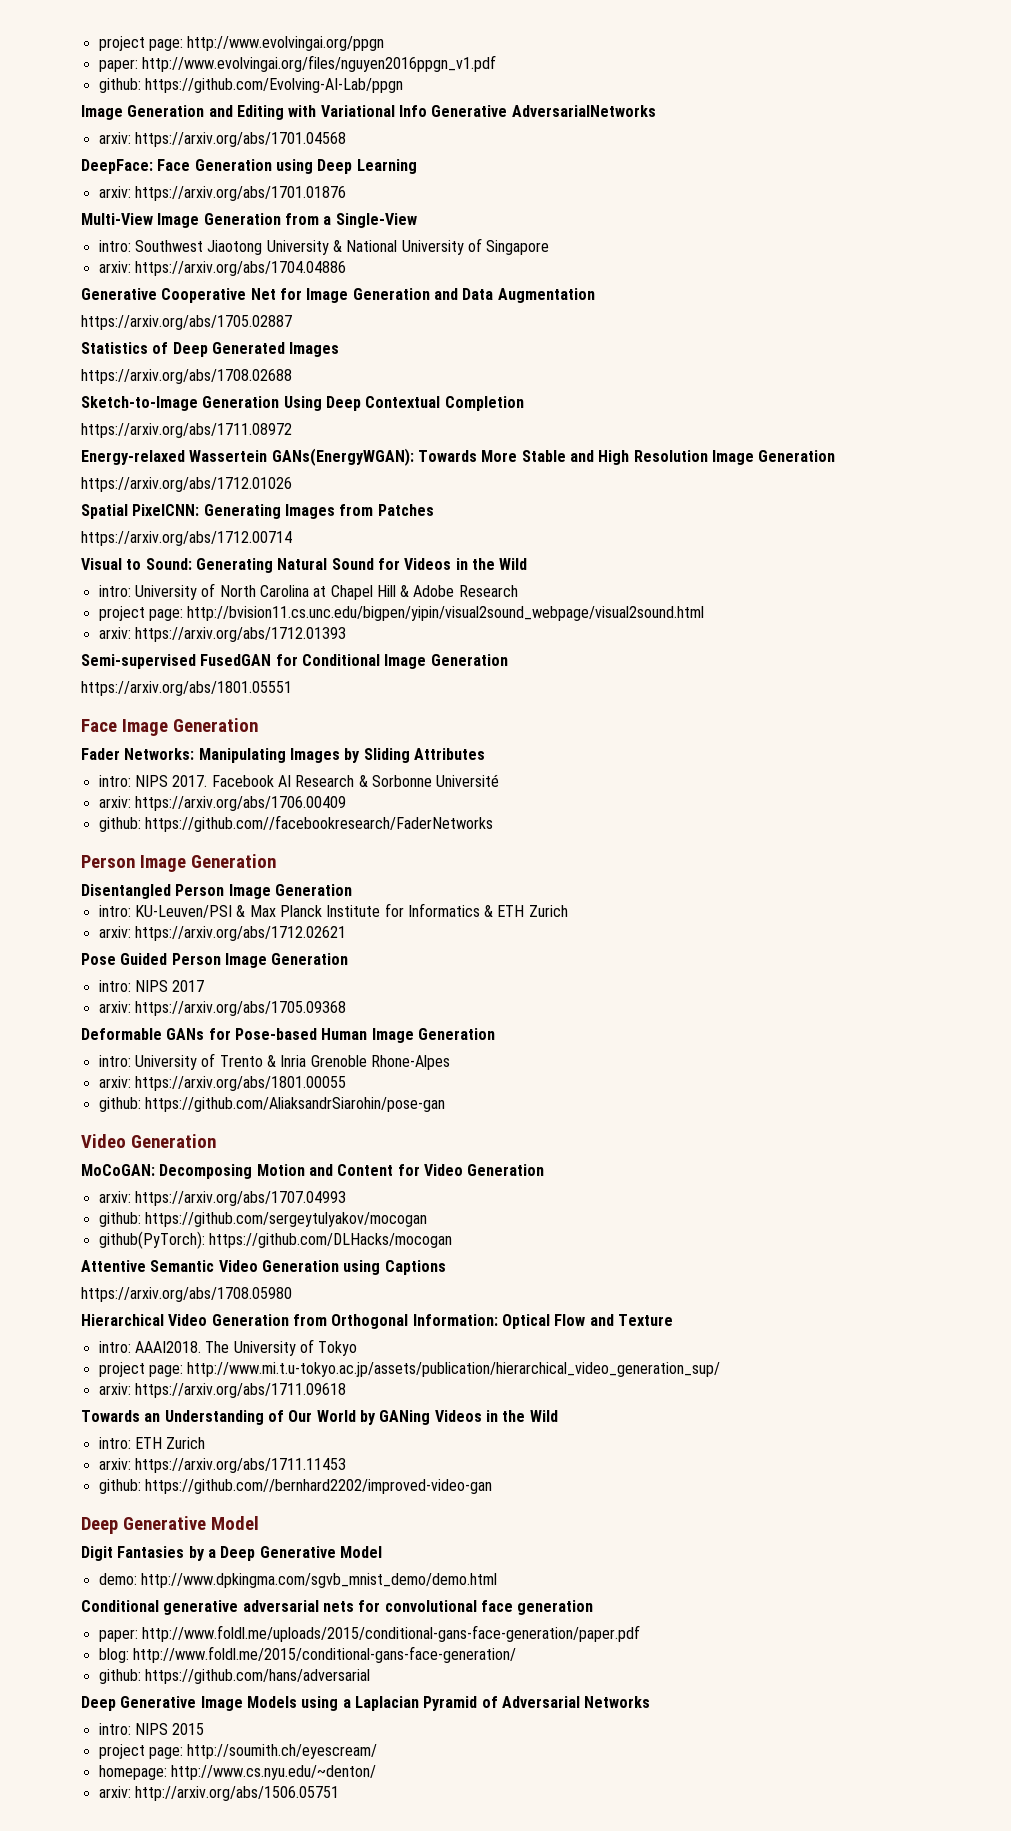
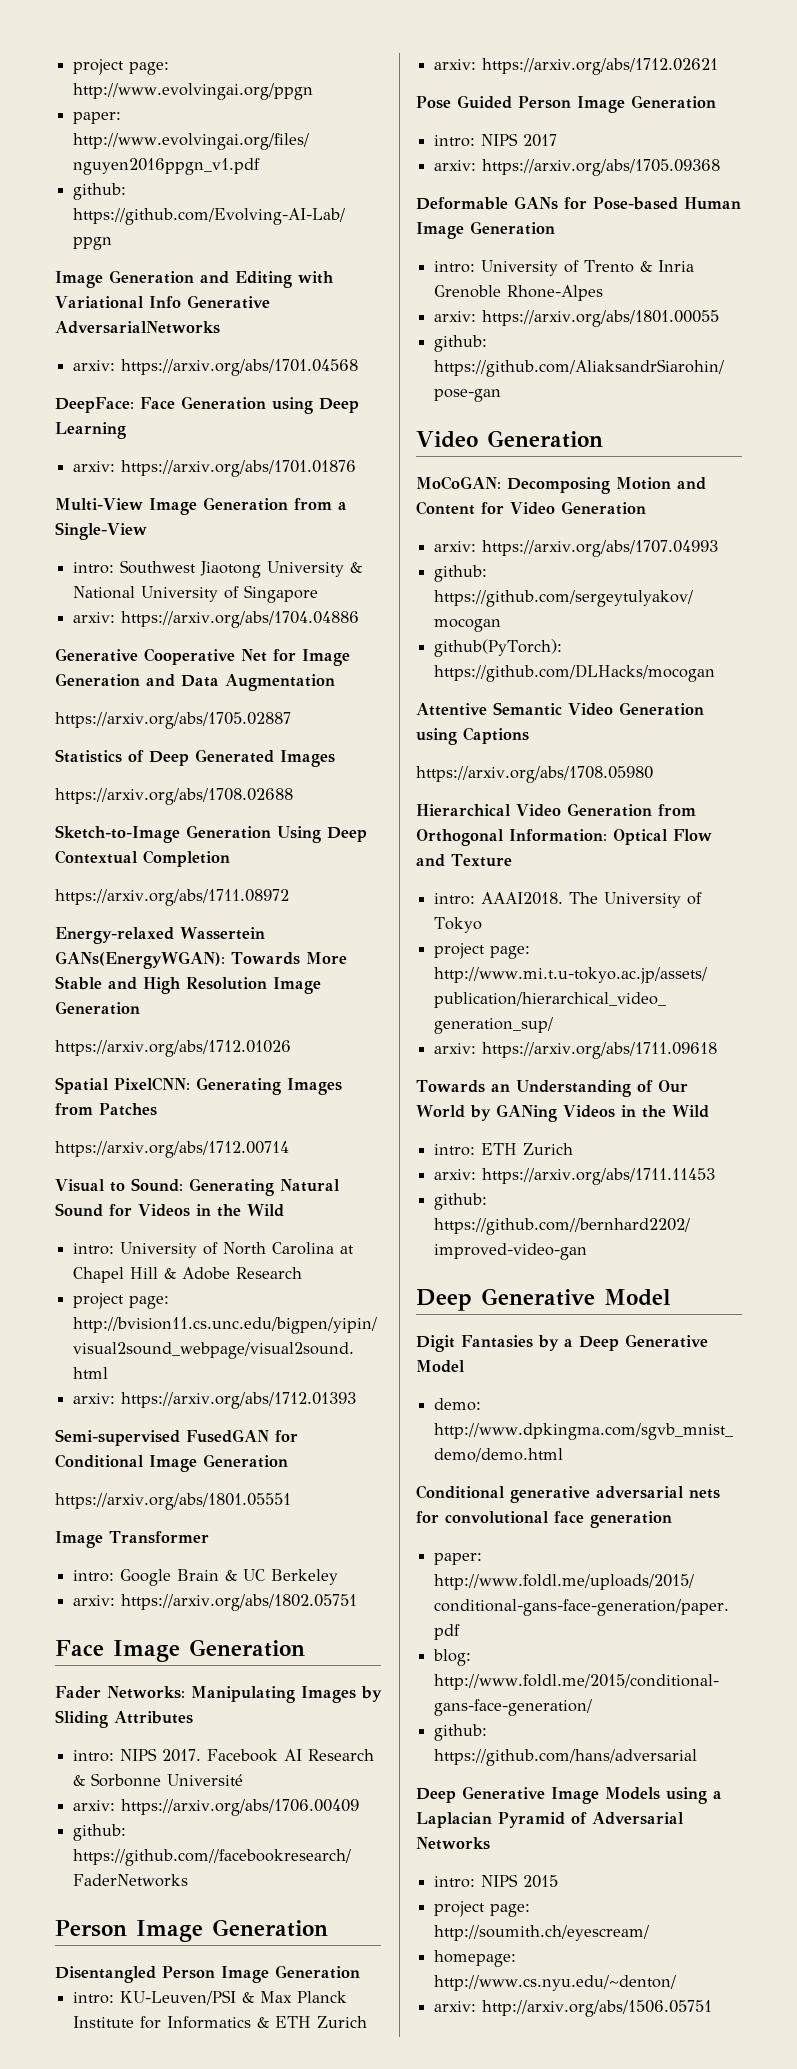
+ Image Transformer
+ intro: Google Brain & UC Berkeley
+ arxiv: https://arxiv.org/abs/1802.05751

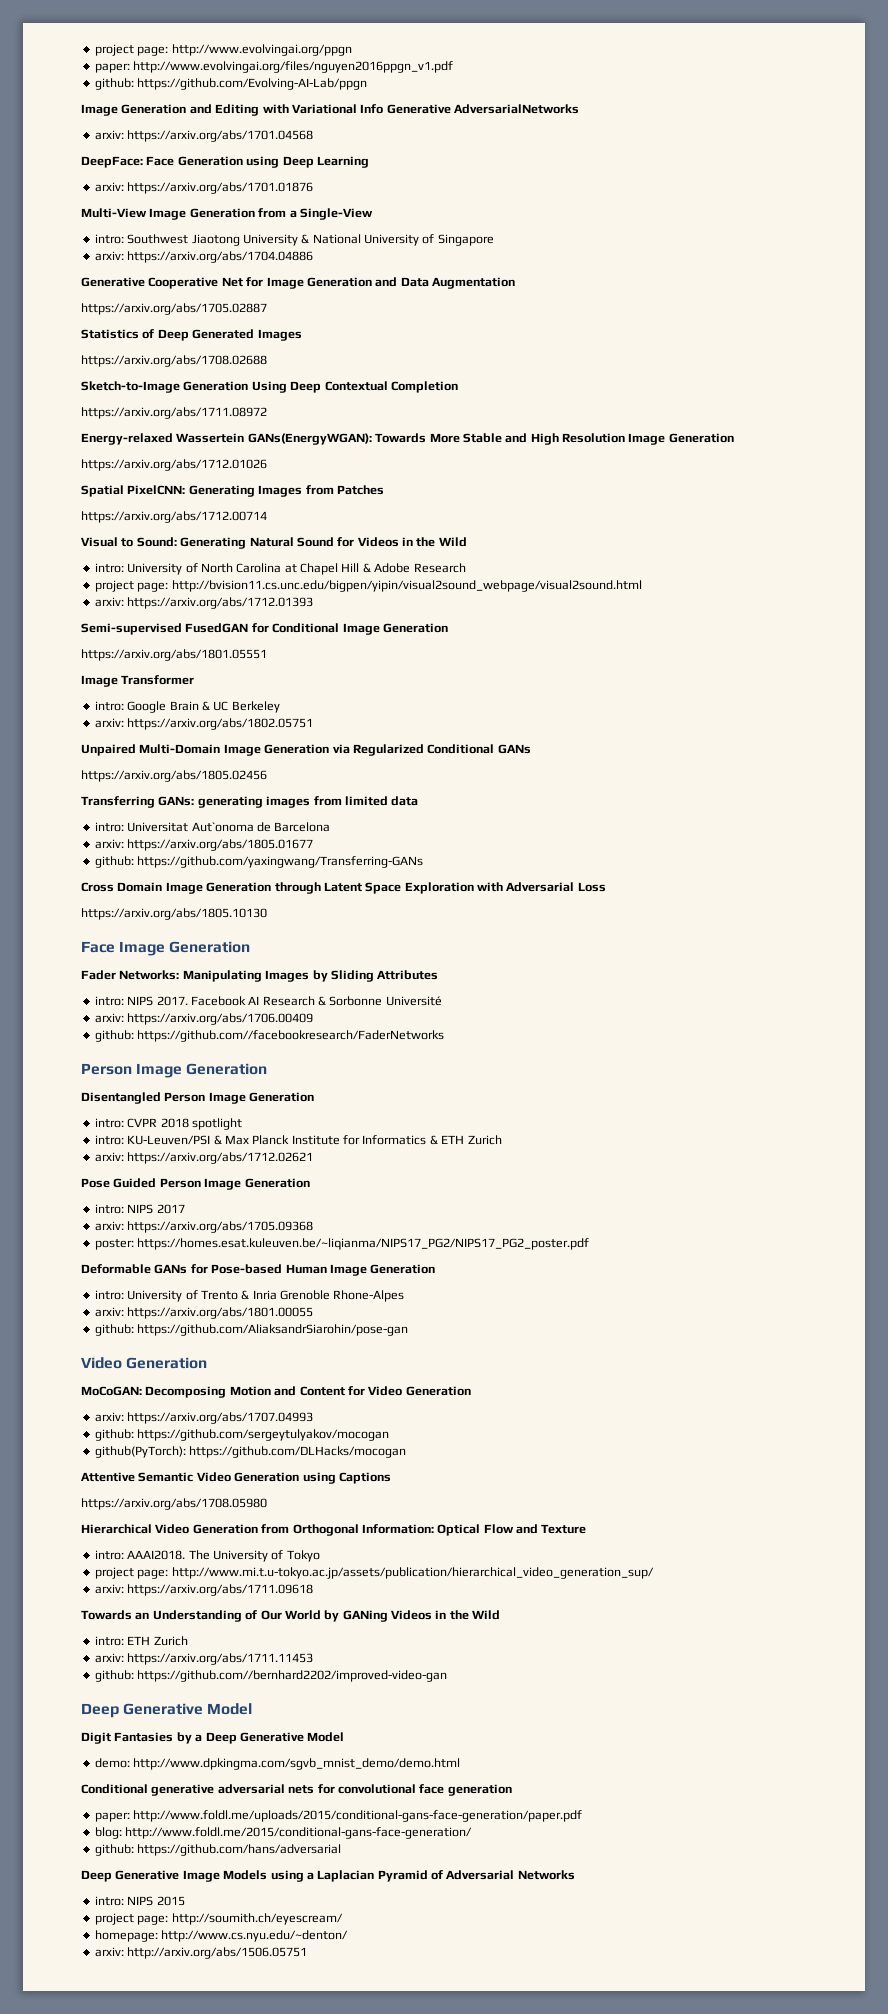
+ Unpaired Multi-Domain Image Generation via Regularized Conditional GANs
+ https://arxiv.org/abs/1805.02456
+ Transferring GANs: generating images from limited data
+ intro: Universitat Aut`onoma de Barcelona
+ arxiv: https://arxiv.org/abs/1805.01677
+ github: https://github.com/yaxingwang/Transferring-GANs
+ Cross Domain Image Generation through Latent Space Exploration with Adversarial Loss
+ https://arxiv.org/abs/1805.10130
+ intro: CVPR 2018 spotlight
+ poster: https://homes.esat.kuleuven.be/~liqianma/NIPS17_PG2/NIPS17_PG2_poster.pdf

